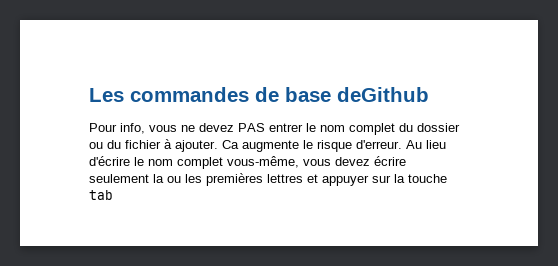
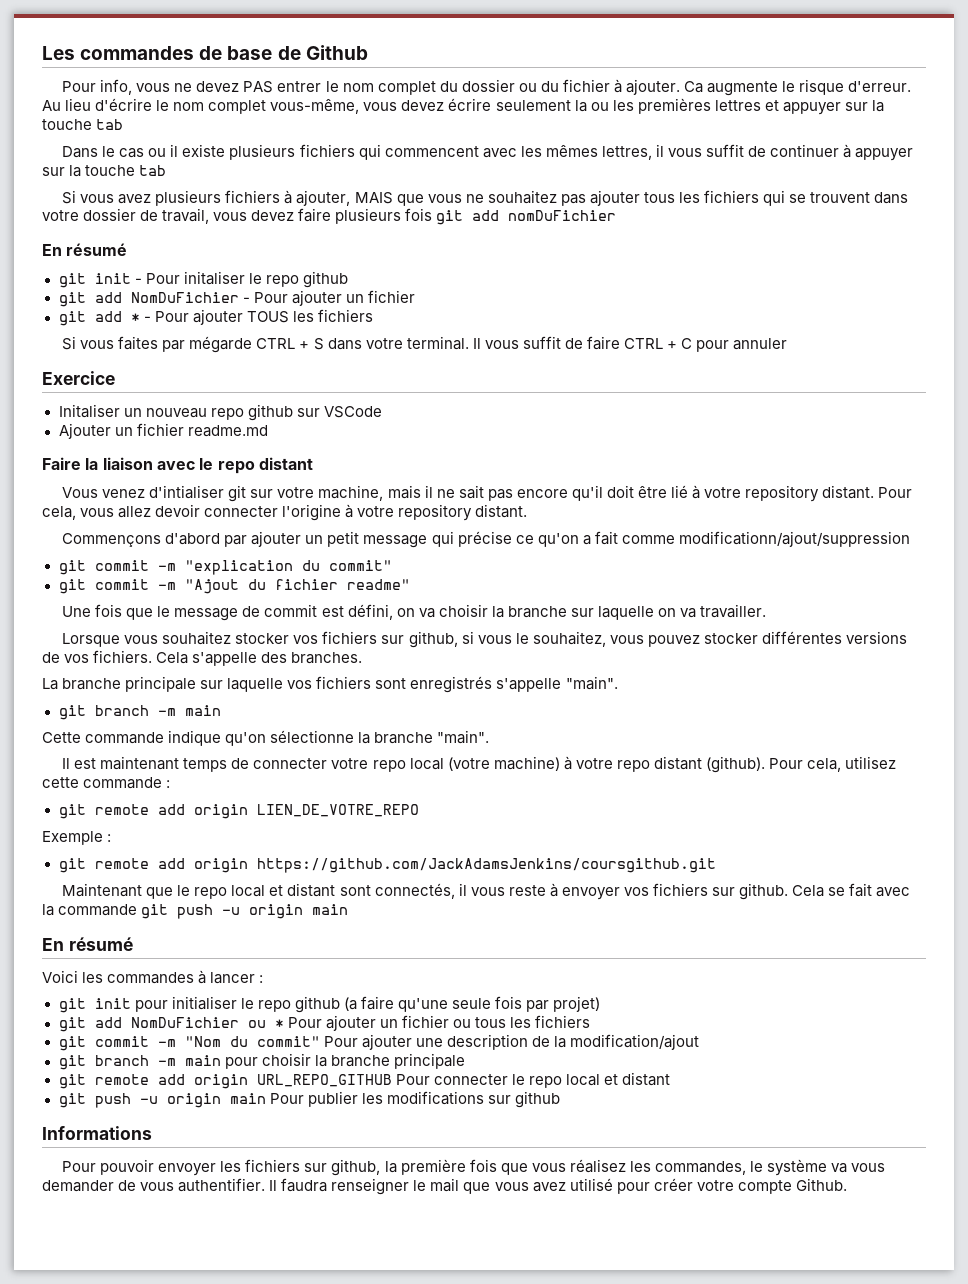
- Les commandes de base deGithub
+ Les commandes de base de Github
+ Dans le cas ou il existe plusieurs fichiers qui commencent avec les mêmes lettres, il vous suffit de continuer à appuyer sur la touche tab
+ Si vous avez plusieurs fichiers à ajouter, MAIS que vous ne souhaitez pas ajouter tous les fichiers qui se trouvent dans votre dossier de travail, vous devez faire plusieurs fois git add nomDuFichier
+ En résumé
+ git init - Pour initaliser le repo github
+ git add NomDuFichier - Pour ajouter un fichier
+ git add * - Pour ajouter TOUS les fichiers
+ Si vous faites par mégarde CTRL + S dans votre terminal. Il vous suffit de faire CTRL + C pour annuler
+ Exercice
+ Initaliser un nouveau repo github sur VSCode
+ Ajouter un fichier readme.md
+ Faire la liaison avec le repo distant
+ Vous venez d'intialiser git sur votre machine, mais il ne sait pas encore qu'il doit être lié à votre repository distant. Pour cela, vous allez devoir connecter l'origine à votre repository distant.
+ Commençons d'abord par ajouter un petit message qui précise ce qu'on a fait comme modificationn/ajout/suppression
+ git commit -m "explication du commit"
+ git commit -m "Ajout du fichier readme"
+ Une fois que le message de commit est défini, on va choisir la branche sur laquelle on va travailler.
+ Lorsque vous souhaitez stocker vos fichiers sur github, si vous le souhaitez, vous pouvez stocker différentes versions de vos fichiers. Cela s'appelle des branches.
+ La branche principale sur laquelle vos fichiers sont enregistrés s'appelle "main".
+ git branch -m main
+ Cette commande indique qu'on sélectionne la branche "main".
+ Il est maintenant temps de connecter votre repo local (votre machine) à votre repo distant (github). Pour cela, utilisez cette commande :
+ git remote add origin LIEN_DE_VOTRE_REPO
+ Exemple :
+ git remote add origin https://github.com/JackAdamsJenkins/coursgithub.git
+ Maintenant que le repo local et distant sont connectés, il vous reste à envoyer vos fichiers sur github. Cela se fait avec la commande git push -u origin main
+ En résumé
+ Voici les commandes à lancer :
+ git init pour initialiser le repo github (a faire qu'une seule fois par projet)
+ git add NomDuFichier ou * Pour ajouter un fichier ou tous les fichiers
+ git commit -m "Nom du commit" Pour ajouter une description de la modification/ajout
+ git branch -m main pour choisir la branche principale
+ git remote add origin URL_REPO_GITHUB Pour connecter le repo local et distant
+ git push -u origin main Pour publier les modifications sur github
+ Informations
+ Pour pouvoir envoyer les fichiers sur github, la première fois que vous réalisez les commandes, le système va vous demander de vous authentifier. Il faudra renseigner le mail que vous avez utilisé pour créer votre compte Github.

